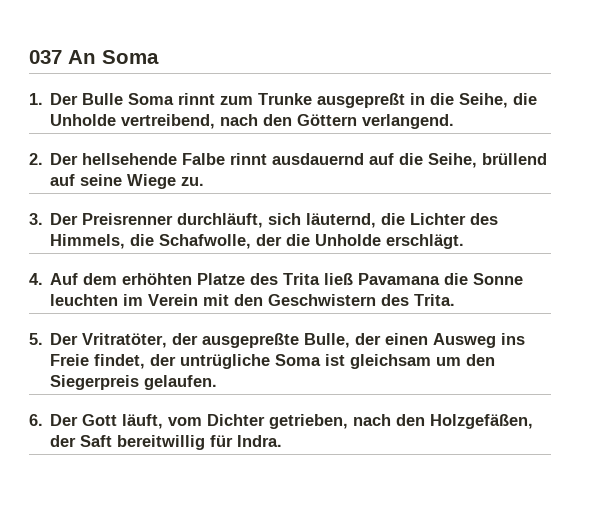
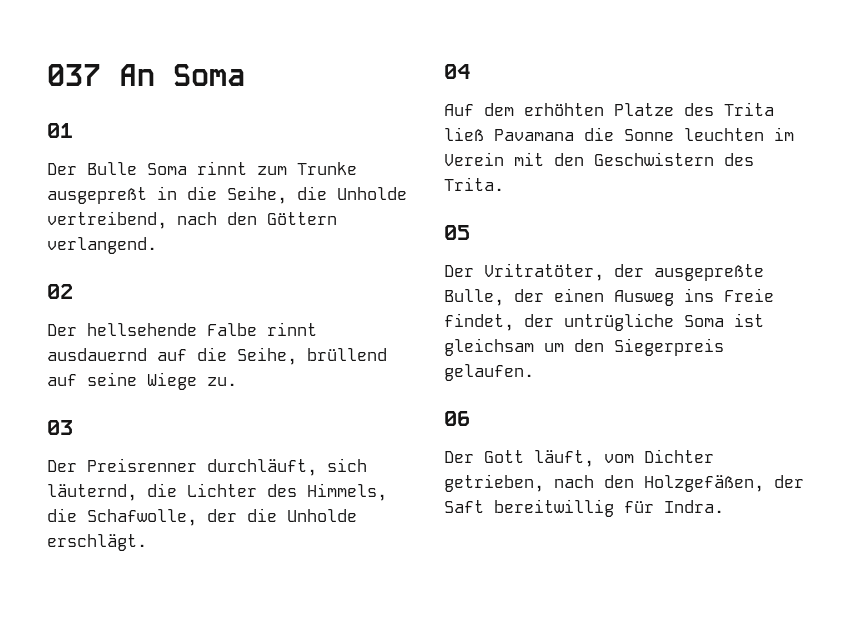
- 1. Der Bulle Soma rinnt zum Trunke ausgepreßt in die Seihe, die Unholde vertreibend, nach den Göttern verlangend.
+ 01
+ Der Bulle Soma rinnt zum Trunke ausgepreßt in die Seihe, die Unholde vertreibend, nach den Göttern verlangend.
- 2. Der hellsehende Falbe rinnt ausdauernd auf die Seihe, brüllend auf seine Wiege zu.
+ 02
+ Der hellsehende Falbe rinnt ausdauernd auf die Seihe, brüllend auf seine Wiege zu.
- 3. Der Preisrenner durchläuft, sich läuternd, die Lichter des Himmels, die Schafwolle, der die Unholde erschlägt.
+ 03
+ Der Preisrenner durchläuft, sich läuternd, die Lichter des Himmels, die Schafwolle, der die Unholde erschlägt.
- 4. Auf dem erhöhten Platze des Trita ließ Pavamana die Sonne leuchten im Verein mit den Geschwistern des Trita.
+ 04
+ Auf dem erhöhten Platze des Trita ließ Pavamana die Sonne leuchten im Verein mit den Geschwistern des Trita.
- 5. Der Vritratöter, der ausgepreßte Bulle, der einen Ausweg ins Freie findet, der untrügliche Soma ist gleichsam um den Siegerpreis gelaufen.
+ 05
+ Der Vritratöter, der ausgepreßte Bulle, der einen Ausweg ins Freie findet, der untrügliche Soma ist gleichsam um den Siegerpreis gelaufen.
- 6. Der Gott läuft, vom Dichter getrieben, nach den Holzgefäßen, der Saft bereitwillig für Indra.
+ 06
+ Der Gott läuft, vom Dichter getrieben, nach den Holzgefäßen, der Saft bereitwillig für Indra.

